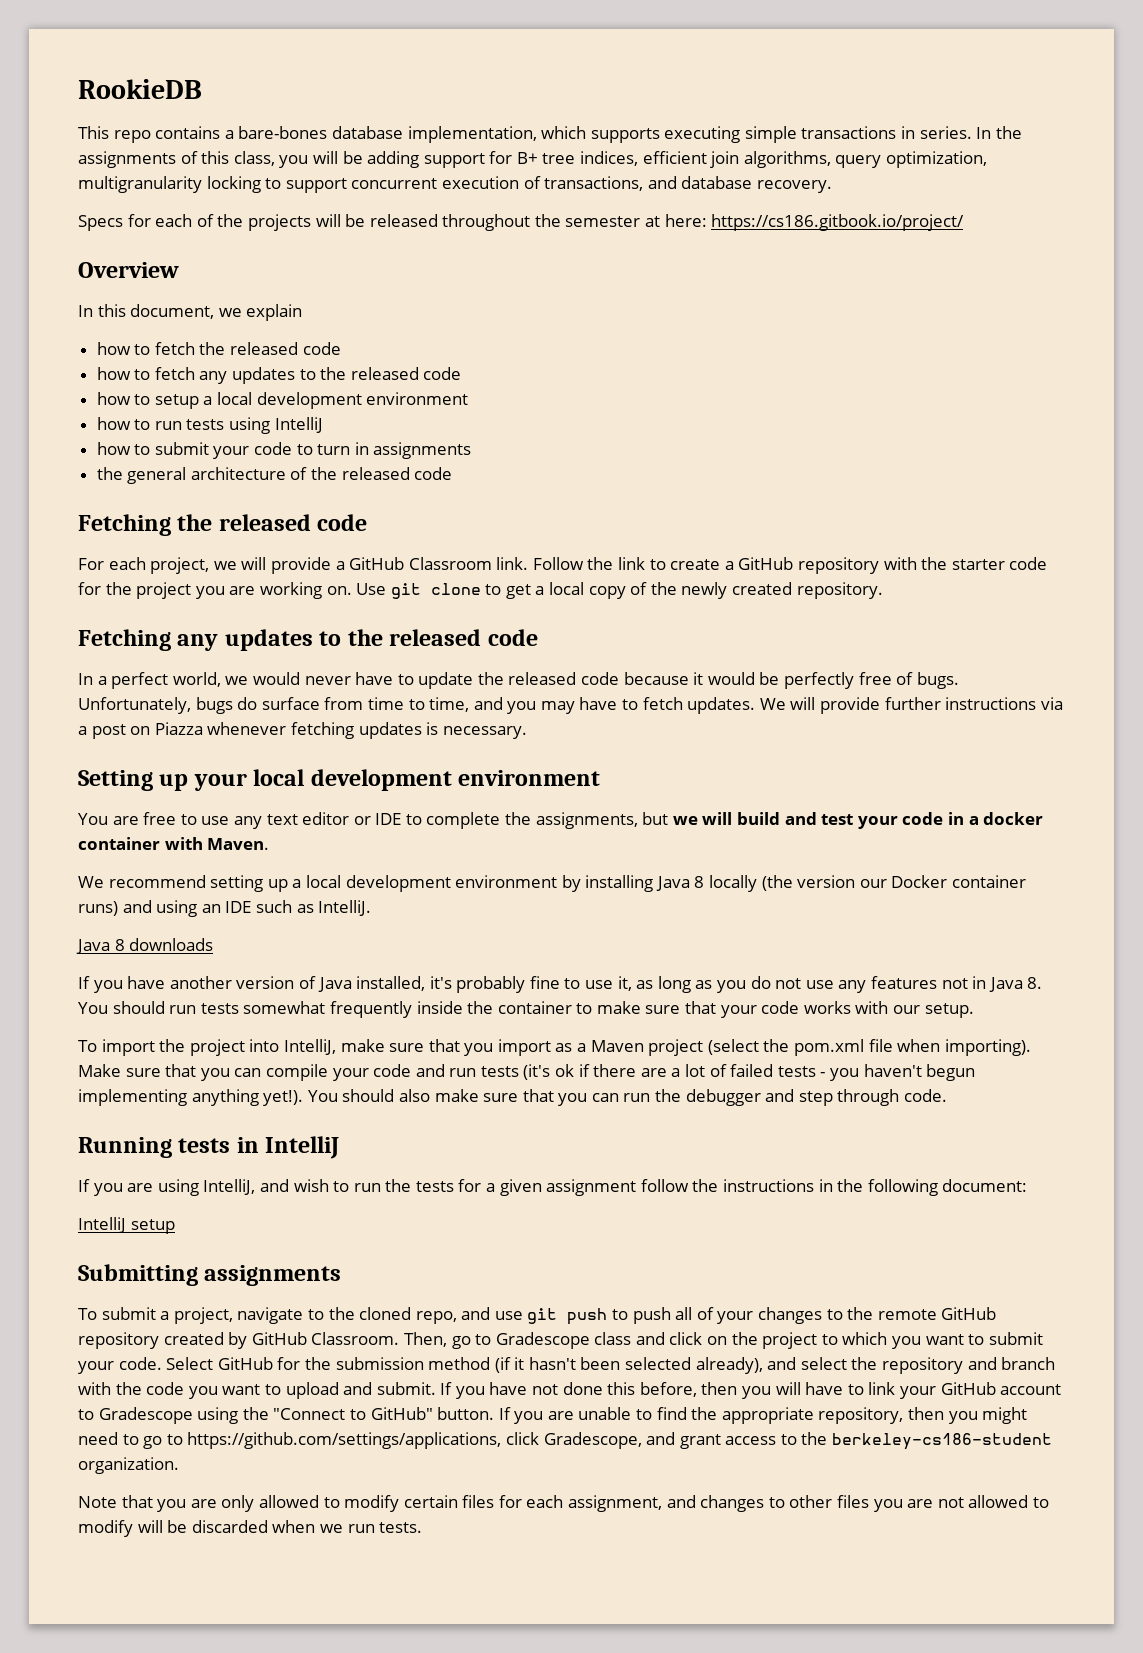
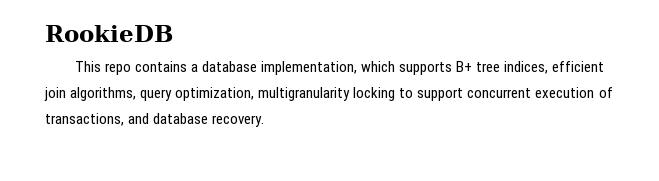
- This repo contains a bare-bones database implementation, which supports executing simple transactions in series. In the assignments of this class, you will be adding support for B+ tree indices, efficient join algorithms, query optimization, multigranularity locking to support concurrent execution of transactions, and database recovery.
+ This repo contains a database implementation, which supports B+ tree indices, efficient join algorithms, query optimization, multigranularity locking to support concurrent execution of transactions, and database recovery.
- Specs for each of the projects will be released throughout the semester at here: https://cs186.gitbook.io/project/
- Overview
- In this document, we explain
- how to fetch the released code
- how to fetch any updates to the released code
- how to setup a local development environment
- how to run tests using IntelliJ
- how to submit your code to turn in assignments
- the general architecture of the released code
- Fetching the released code
- For each project, we will provide a GitHub Classroom link. Follow the link to create a GitHub repository with the starter code for the project you are working on. Use git clone to get a local copy of the newly created repository.
- Fetching any updates to the released code
- In a perfect world, we would never have to update the released code because it would be perfectly free of bugs. Unfortunately, bugs do surface from time to time, and you may have to fetch updates. We will provide further instructions via a post on Piazza whenever fetching updates is necessary.
- Setting up your local development environment
- You are free to use any text editor or IDE to complete the assignments, but we will build and test your code in a docker container with Maven.
- We recommend setting up a local development environment by installing Java 8 locally (the version our Docker container runs) and using an IDE such as IntelliJ.
- Java 8 downloads
- If you have another version of Java installed, it's probably fine to use it, as long as you do not use any features not in Java 8. You should run tests somewhat frequently inside the container to make sure that your code works with our setup.
- To import the project into IntelliJ, make sure that you import as a Maven project (select the pom.xml file when importing). Make sure that you can compile your code and run tests (it's ok if there are a lot of failed tests - you haven't begun implementing anything yet!). You should also make sure that you can run the debugger and step through code.
- Running tests in IntelliJ
- If you are using IntelliJ, and wish to run the tests for a given assignment follow the instructions in the following document:
- IntelliJ setup
- Submitting assignments
- To submit a project, navigate to the cloned repo, and use git push to push all of your changes to the remote GitHub repository created by GitHub Classroom. Then, go to Gradescope class and click on the project to which you want to submit your code. Select GitHub for the submission method (if it hasn't been selected already), and select the repository and branch with the code you want to upload and submit. If you have not done this before, then you will have to link your GitHub account to Gradescope using the "Connect to GitHub" button. If you are unable to find the appropriate repository, then you might need to go to https://github.com/settings/applications, click Gradescope, and grant access to the berkeley-cs186-student organization.
- Note that you are only allowed to modify certain files for each assignment, and changes to other files you are not allowed to modify will be discarded when we run tests.

